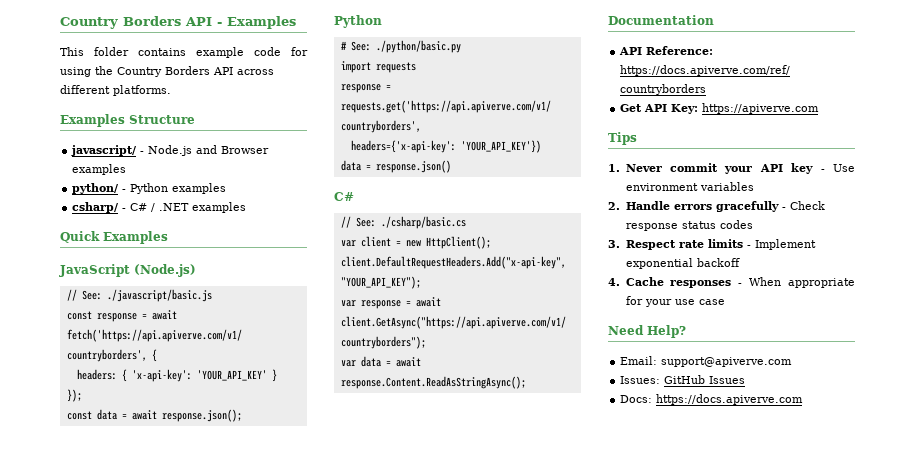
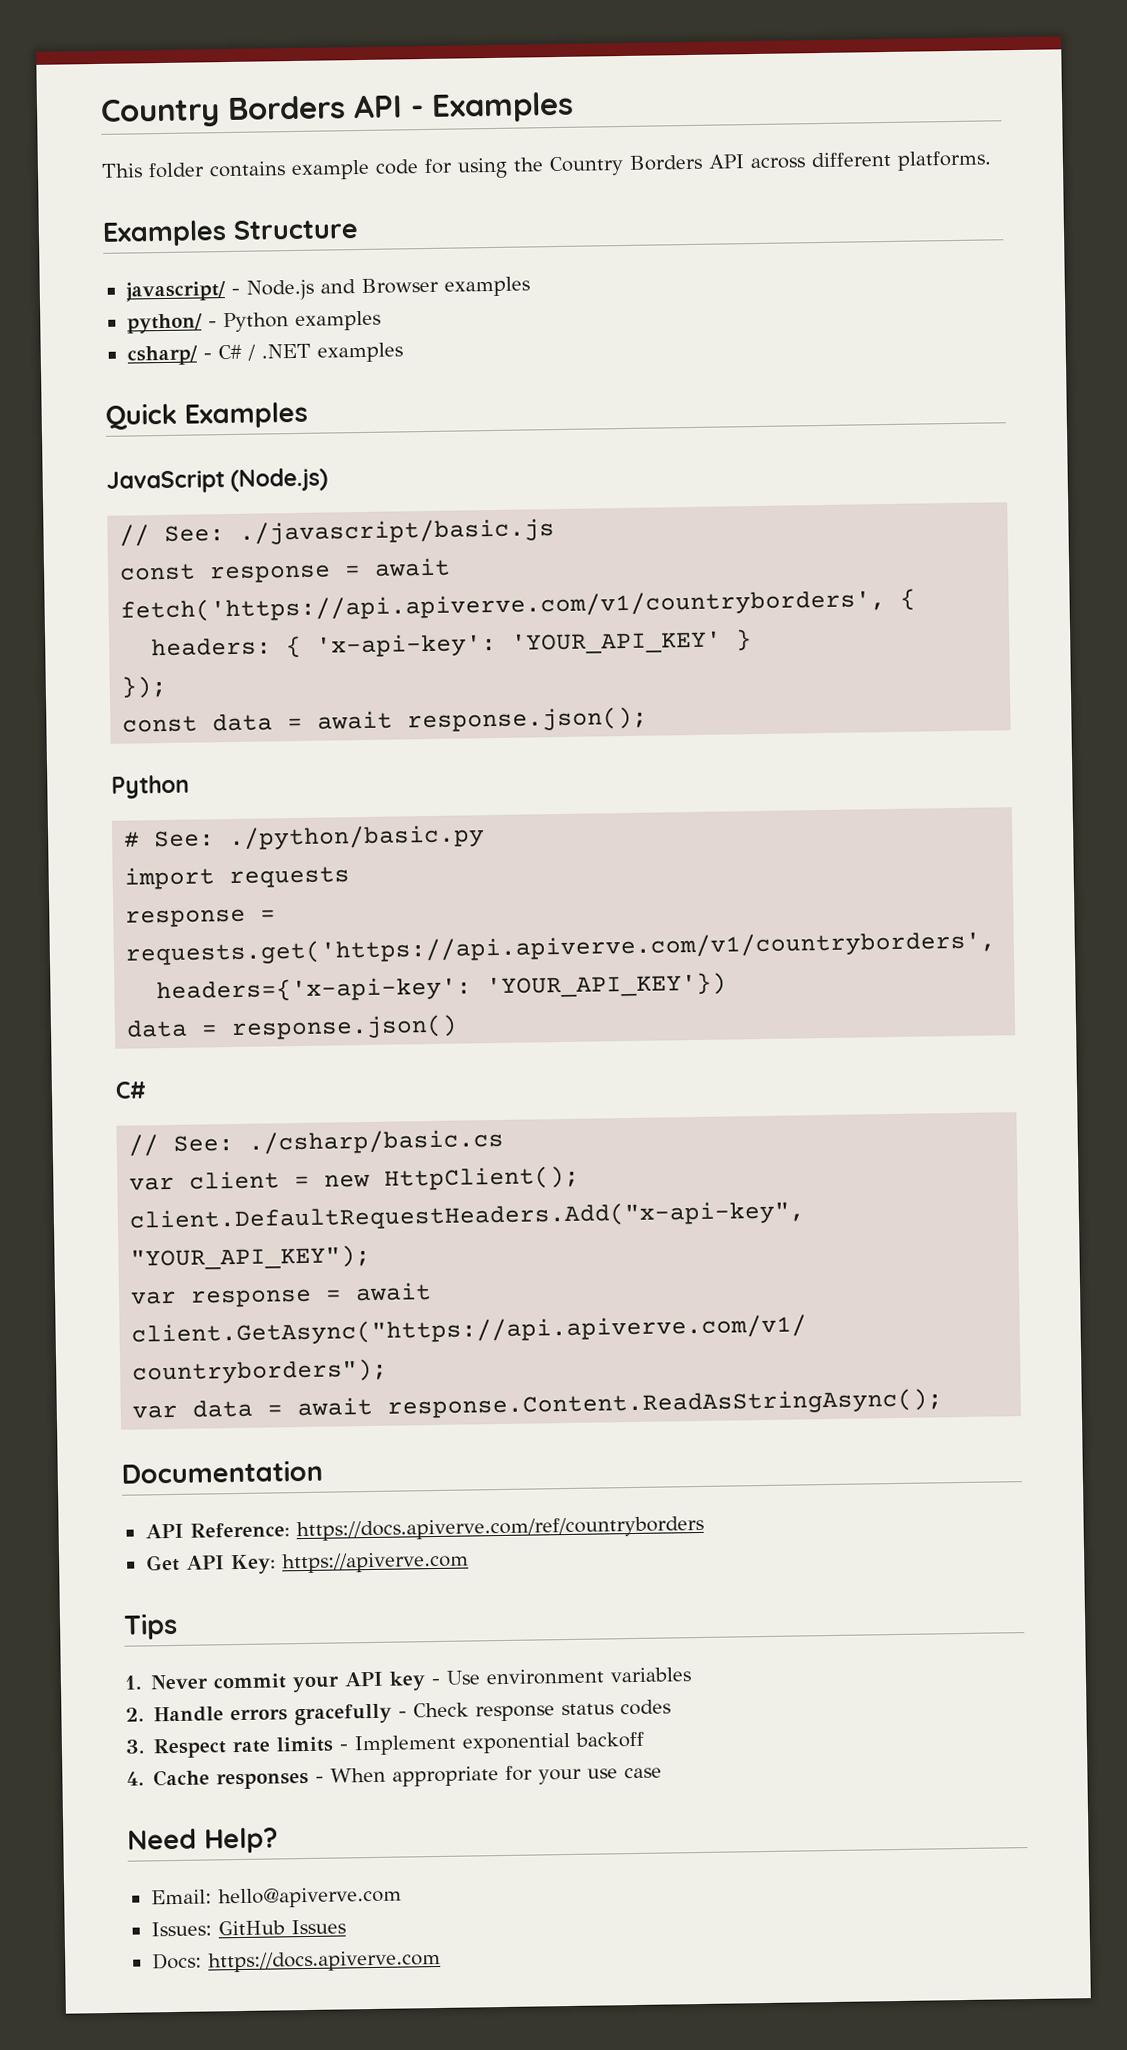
- Email: support@apiverve.com
+ Email: hello@apiverve.com

